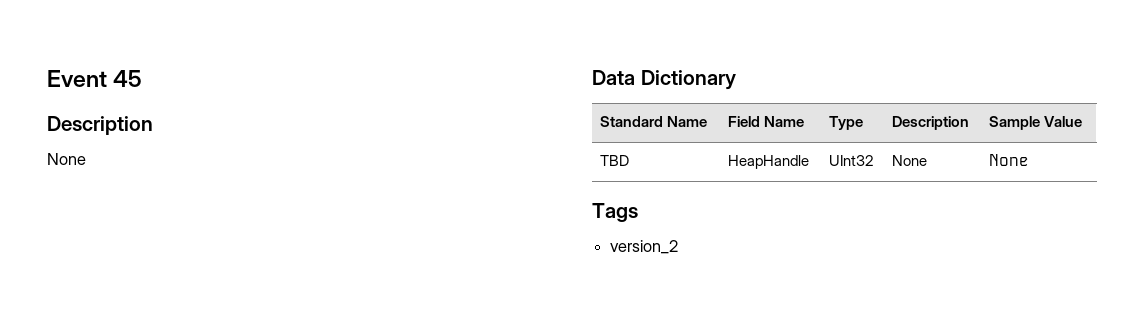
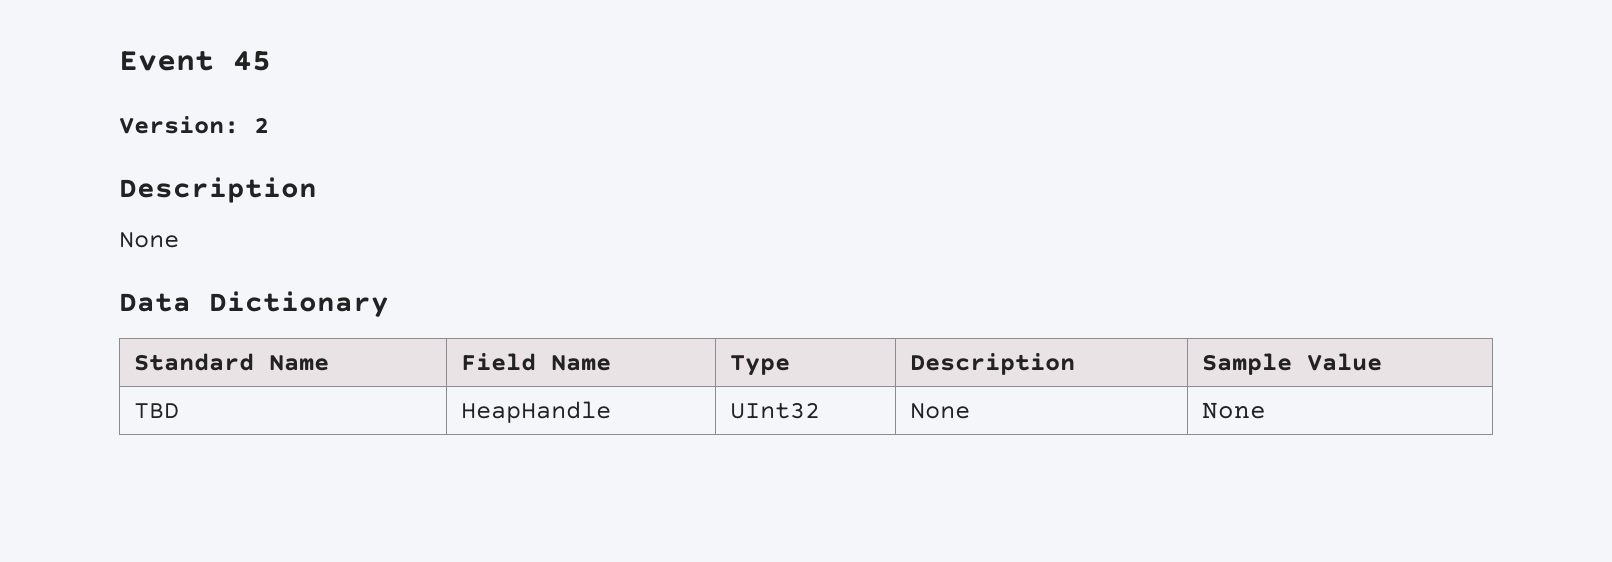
+ Version: 2
- Tags
- version_2

